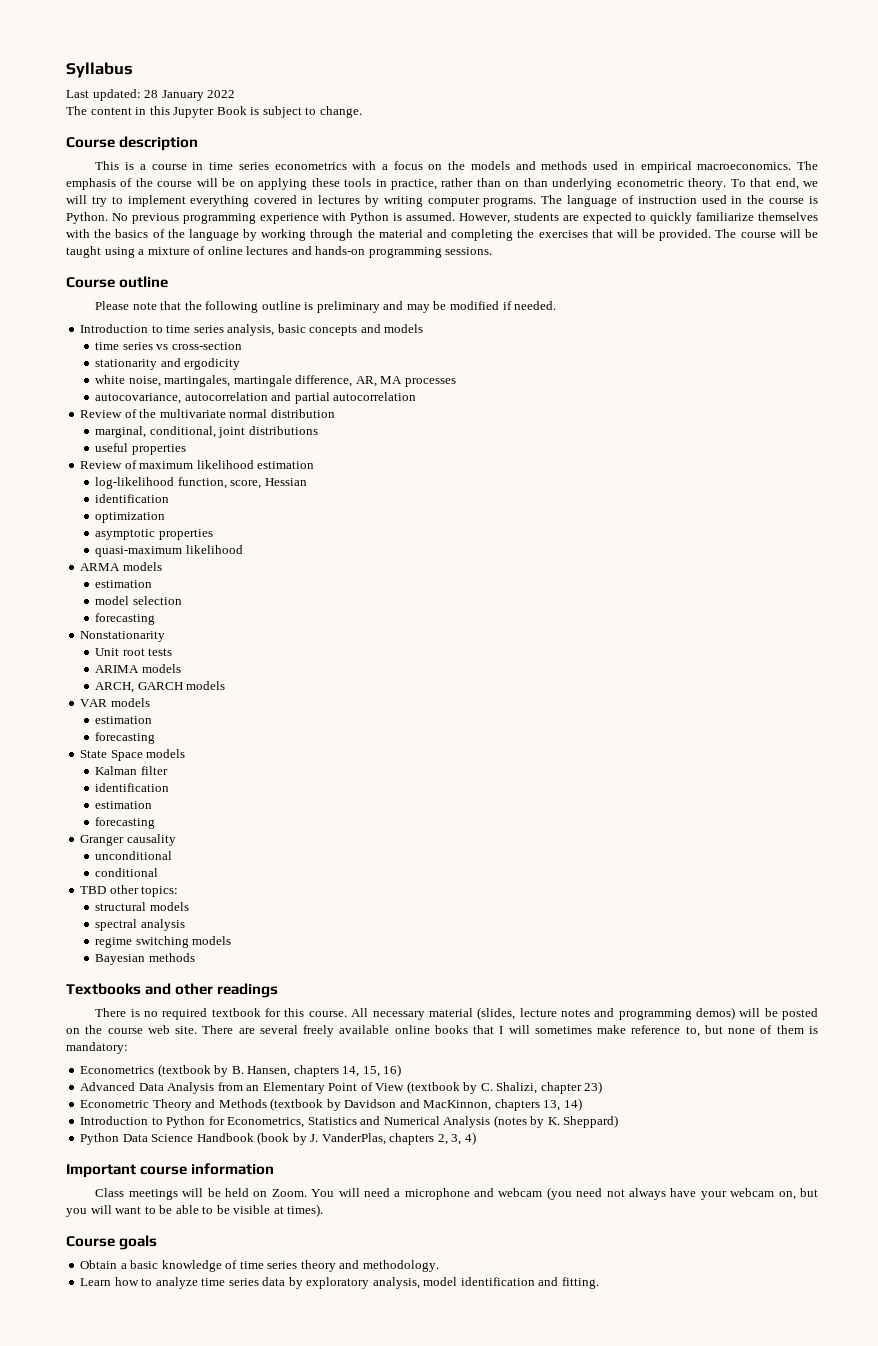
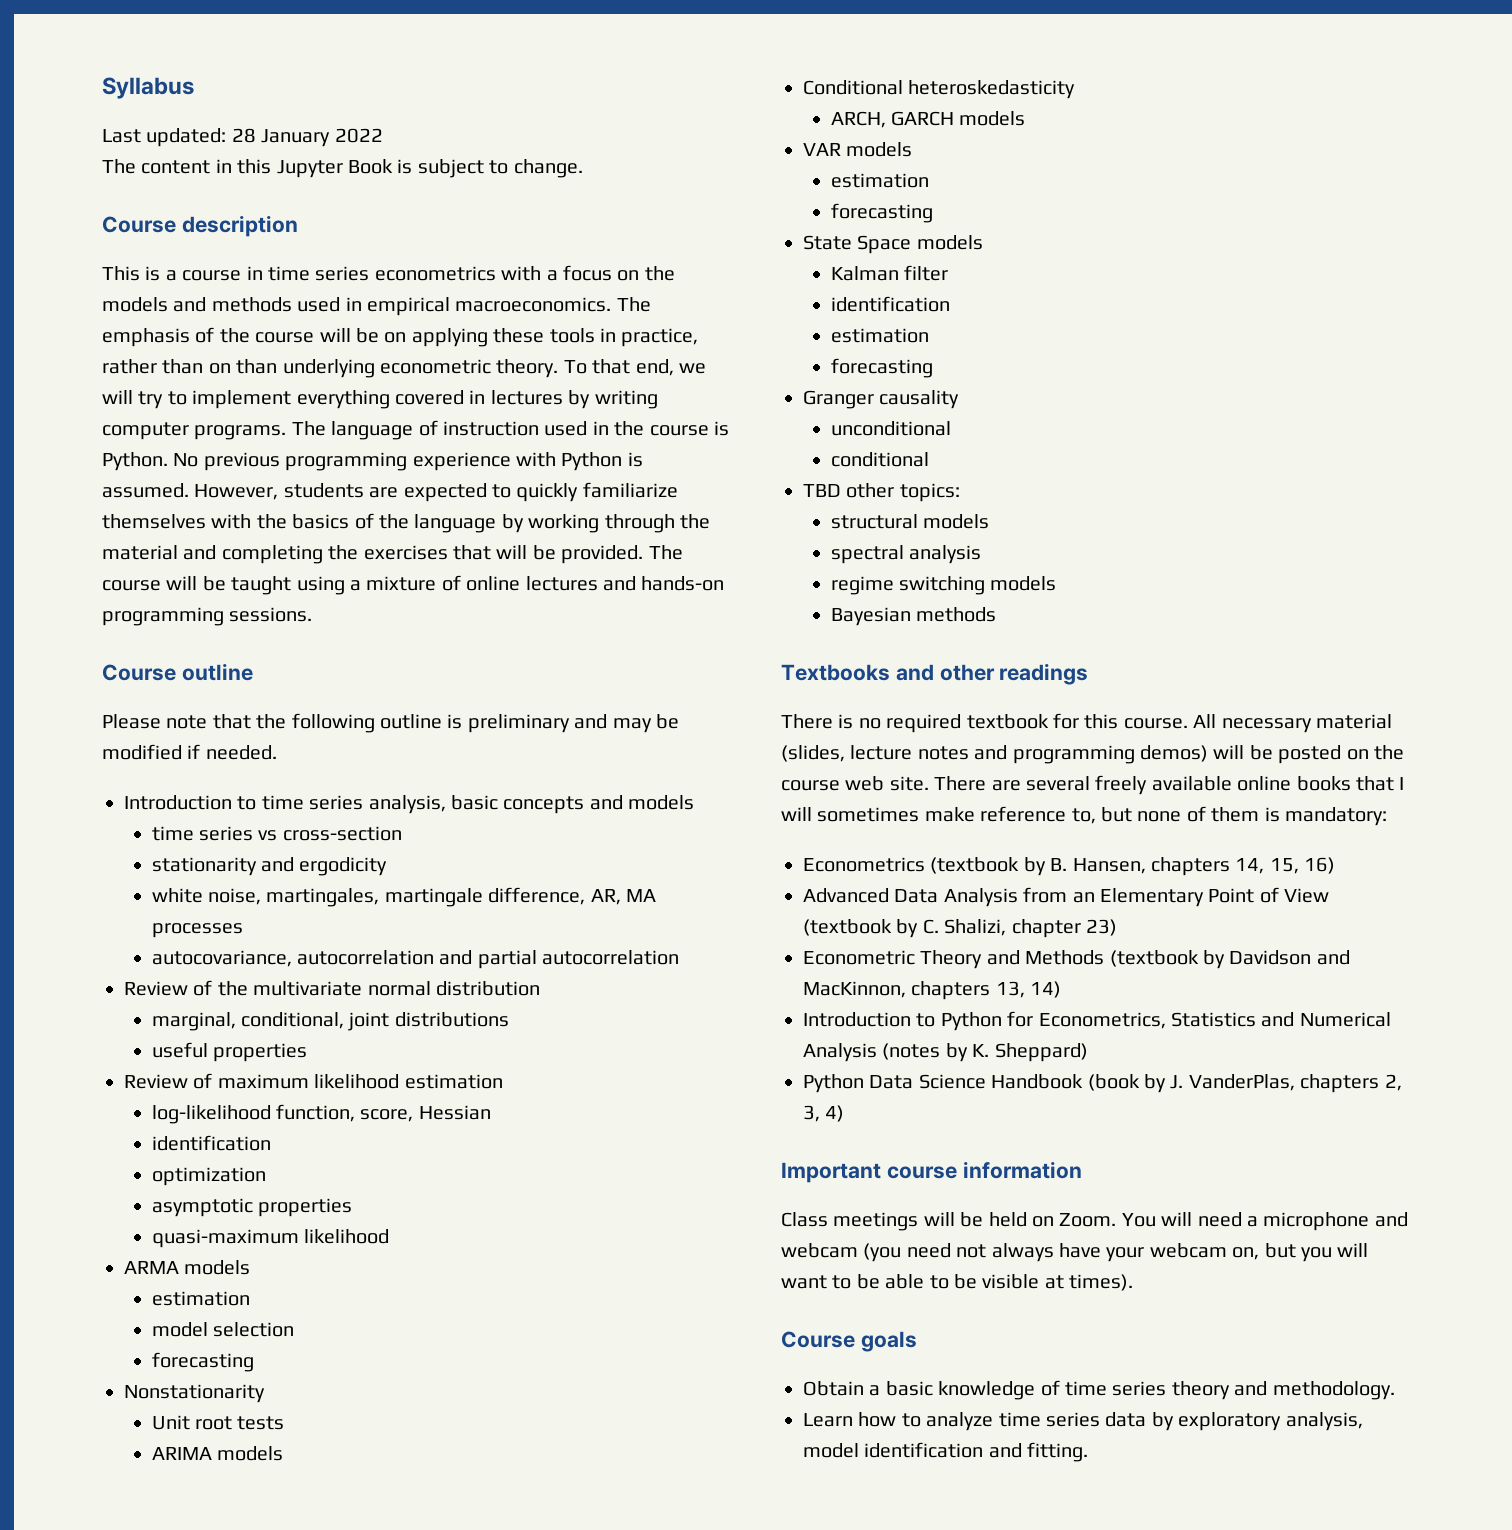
+ Conditional heteroskedasticity

